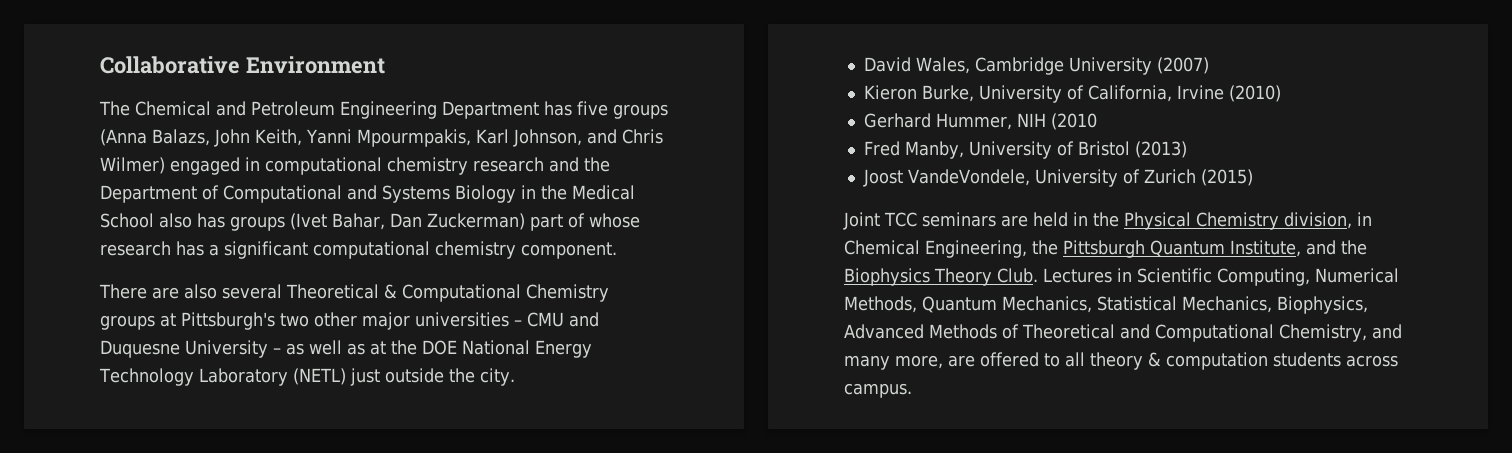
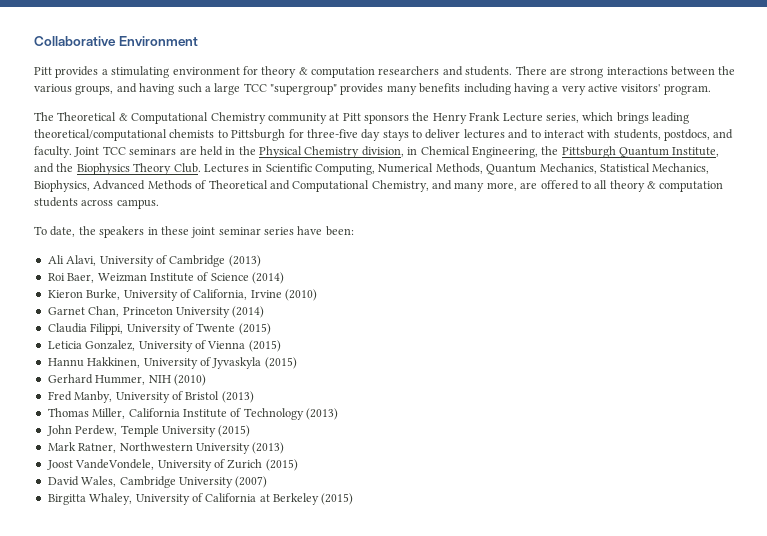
- The Chemical and Petroleum Engineering Department has five groups (Anna Balazs, John Keith, Yanni Mpourmpakis, Karl Johnson, and Chris Wilmer) engaged in computational chemistry research and the Department of Computational and Systems Biology in the Medical School also has groups (Ivet Bahar, Dan Zuckerman) part of whose research has a significant computational chemistry component.
- There are also several Theoretical & Computational Chemistry groups at Pittsburgh's two other major universities – CMU and Duquesne University – as well as at the DOE National Energy Technology Laboratory (NETL) just outside the city.
- David Wales, Cambridge University (2007)
- Kieron Burke, University of California, Irvine (2010)
- Gerhard Hummer, NIH (2010
- Fred Manby, University of Bristol (2013)
- Joost VandeVondele, University of Zurich (2015)
- Joint TCC seminars are held in the Physical Chemistry division, in Chemical Engineering, the Pittsburgh Quantum Institute, and the Biophysics Theory Club.
+ Pitt provides a stimulating environment for theory & computation researchers and students. There are strong interactions between the various groups, and having such a large TCC "supergroup" provides many benefits including having a very active visitors' program.
+ The Theoretical & Computational Chemistry community at Pitt sponsors the Henry Frank Lecture series, which brings leading theoretical/computational chemists to Pittsburgh for three-five day stays to deliver lectures and to interact with students, postdocs, and faculty. Joint TCC seminars are held in the Physical Chemistry division, in Chemical Engineering, the Pittsburgh Quantum Institute, and the Biophysics Theory Club.
+ To date, the speakers in these joint seminar series have been:
+ Ali Alavi, University of Cambridge (2013)
+ Roi Baer, Weizman Institute of Science (2014)
+ Kieron Burke, University of California, Irvine (2010)
+ Garnet Chan, Princeton University (2014)
+ Claudia Filippi, University of Twente (2015)
+ Leticia Gonzalez, University of Vienna (2015)
+ Hannu Hakkinen, University of Jyvaskyla (2015)
+ Gerhard Hummer, NIH (2010)
+ Fred Manby, University of Bristol (2013)
+ Thomas Miller, California Institute of Technology (2013)
+ John Perdew, Temple University (2015)
+ Mark Ratner, Northwestern University (2013)
+ Joost VandeVondele, University of Zurich (2015)
+ David Wales, Cambridge University (2007)
+ Birgitta Whaley, University of California at Berkeley (2015)

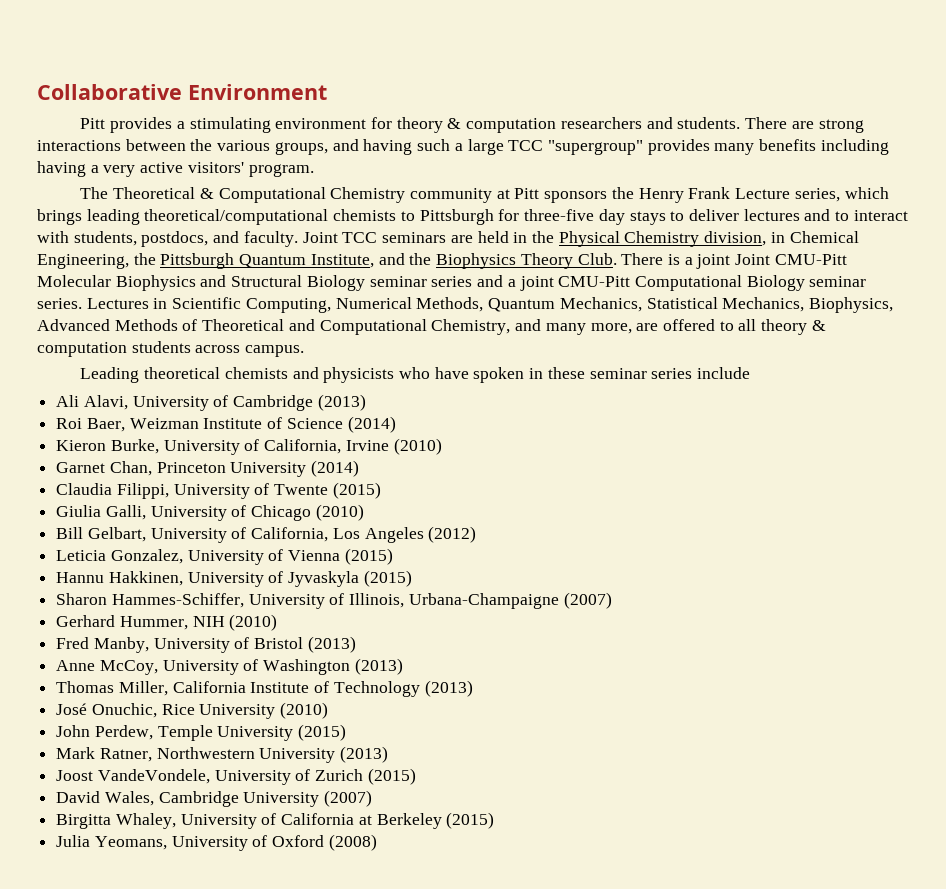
+ There is a joint Joint CMU-Pitt Molecular Biophysics and Structural Biology seminar series and a joint CMU-Pitt Computational Biology seminar series.
- To date, the speakers in these joint seminar series have been:
+ Leading theoretical chemists and physicists who have spoken in these seminar series include
+ Giulia Galli, University of Chicago (2010)
+ Bill Gelbart, University of California, Los Angeles (2012)
+ Sharon Hammes-Schiffer, University of Illinois, Urbana-Champaigne (2007)
+ Anne McCoy, University of Washington (2013)
+ José Onuchic, Rice University (2010)
+ Julia Yeomans, University of Oxford (2008)

